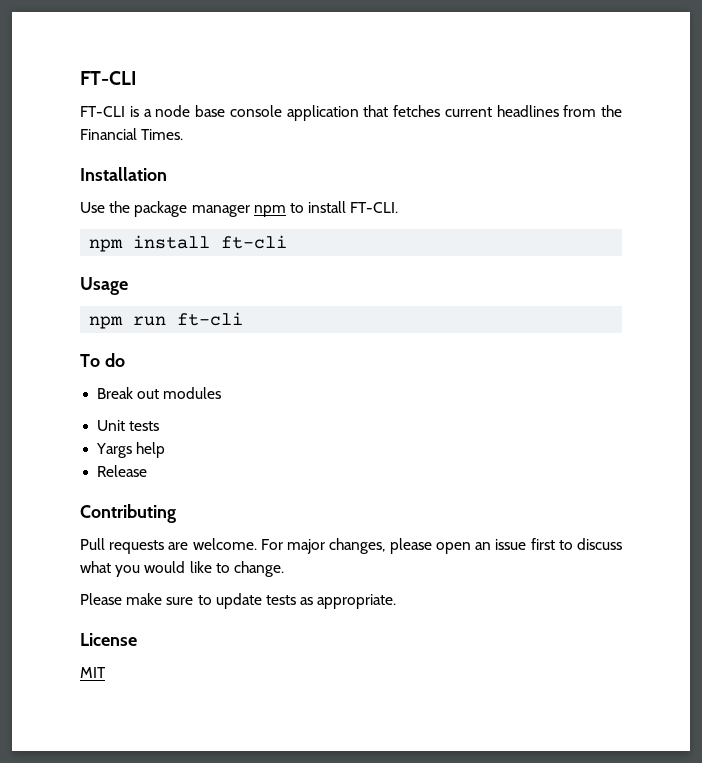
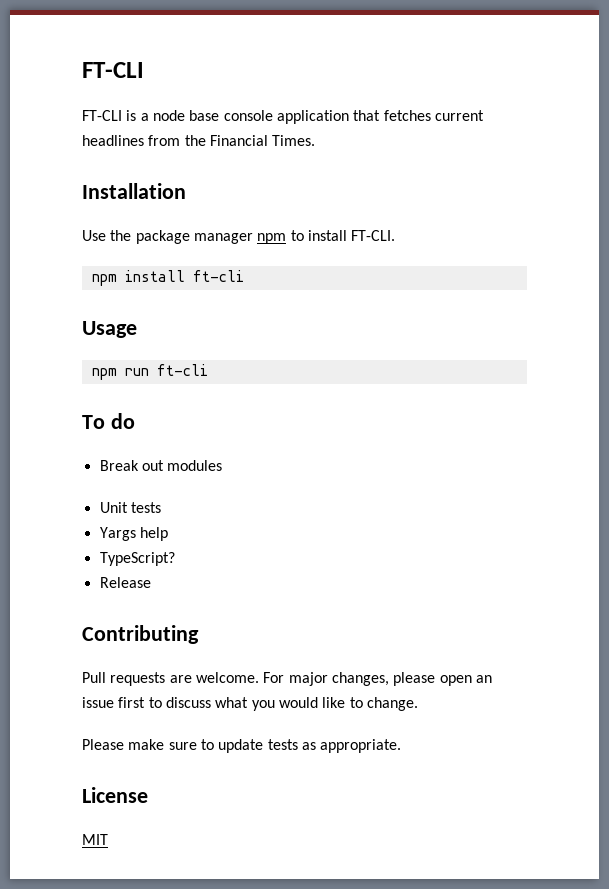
+ TypeScript?

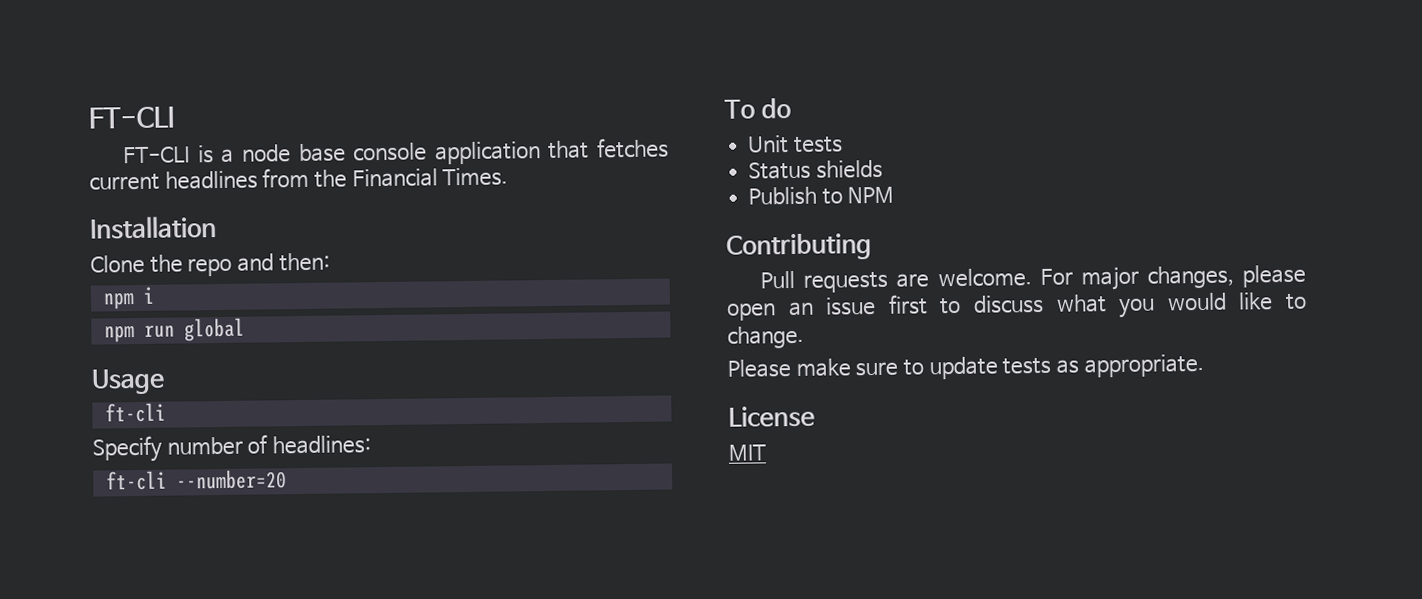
- Use the package manager npm to install FT-CLI.
- npm install ft-cli
+ Clone the repo and then:
+ npm i
+ npm run global
  Usage
- npm run ft-cli
+ ft-cli
+ Specify number of headlines:
+ ft-cli --number=20
- Break out modules
- Yargs help
- TypeScript?
- Release
+ Status shields
+ Publish to NPM

